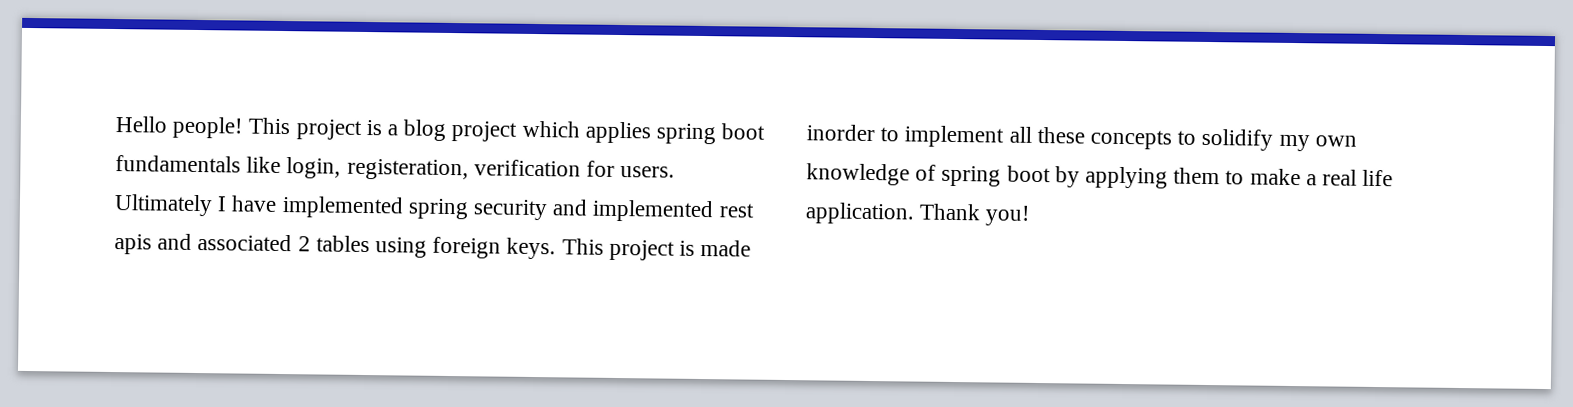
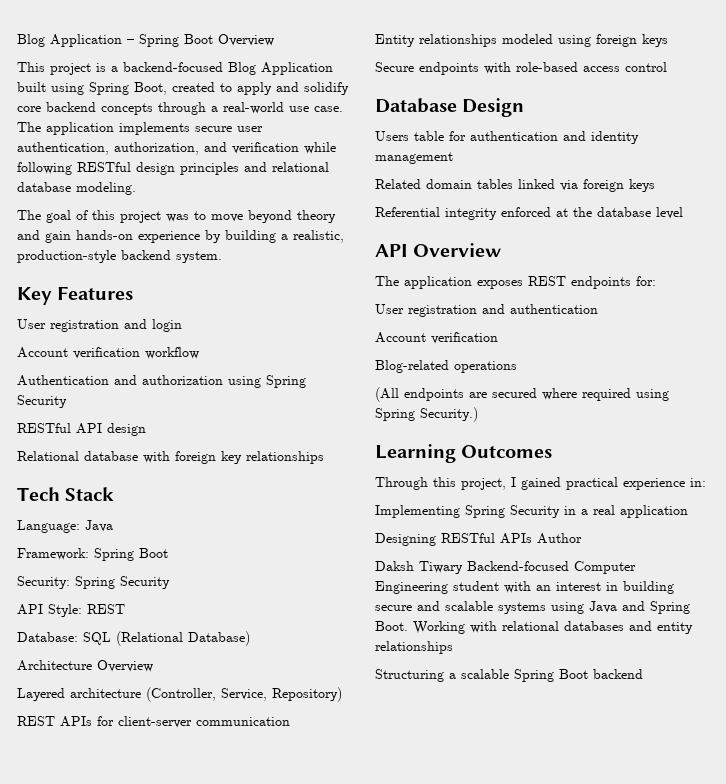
- Hello people! This project is a blog project which applies spring boot fundamentals like login, registeration, verification for users. Ultimately I have implemented spring security and implemented rest apis and associated 2 tables using foreign keys. This project is made inorder to implement all these concepts to solidify my own knowledge of spring boot by applying them to make a real life application. Thank you!
+ Blog Application – Spring Boot Overview
+ This project is a backend-focused Blog Application built using Spring Boot, created to apply and solidify core backend concepts through a real-world use case. The application implements secure user authentication, authorization, and verification while following RESTful design principles and relational database modeling.
+ The goal of this project was to move beyond theory and gain hands-on experience by building a realistic, production-style backend system.
+ Key Features
+ User registration and login
+ Account verification workflow
+ Authentication and authorization using Spring Security
+ RESTful API design
+ Relational database with foreign key relationships
+ Tech Stack
+ Language: Java
+ Framework: Spring Boot
+ Security: Spring Security
+ API Style: REST
+ Database: SQL (Relational Database)
+ Architecture Overview
+ Layered architecture (Controller, Service, Repository)
+ REST APIs for client-server communication
+ Entity relationships modeled using foreign keys
+ Secure endpoints with role-based access control
+ Database Design
+ Users table for authentication and identity management
+ Related domain tables linked via foreign keys
+ Referential integrity enforced at the database level
+ API Overview
+ The application exposes REST endpoints for:
+ User registration and authentication
+ Account verification
+ Blog-related operations
+ (All endpoints are secured where required using Spring Security.)
+ Learning Outcomes
+ Through this project, I gained practical experience in:
+ Implementing Spring Security in a real application
+ Designing RESTful APIs Author
+ Daksh Tiwary Backend-focused Computer Engineering student with an interest in building secure and scalable systems using Java and Spring Boot. Working with relational databases and entity relationships
+ Structuring a scalable Spring Boot backend

